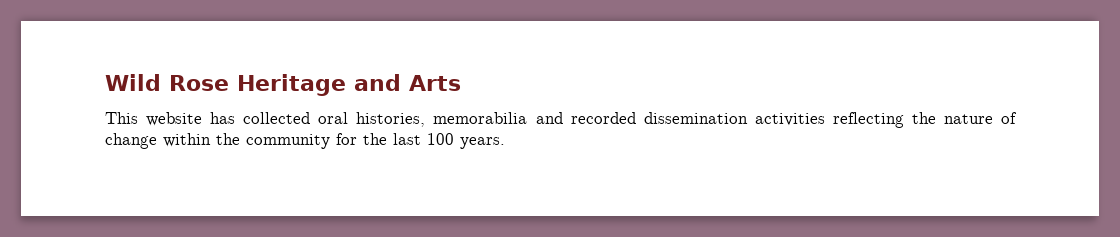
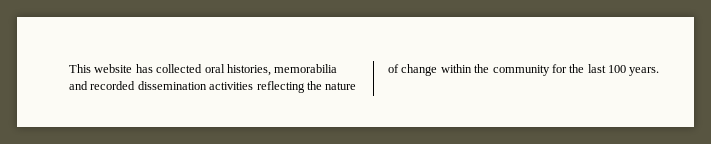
- Wild Rose Heritage and Arts

